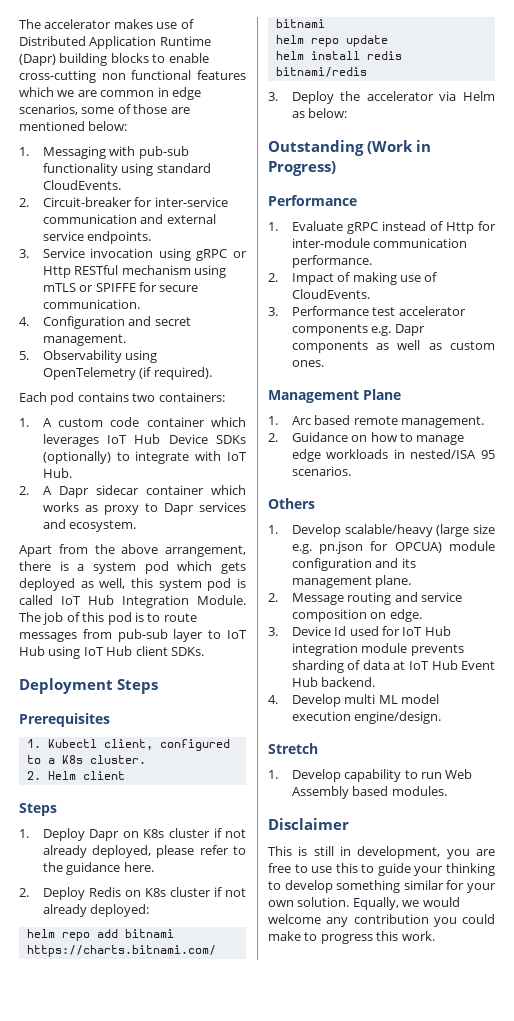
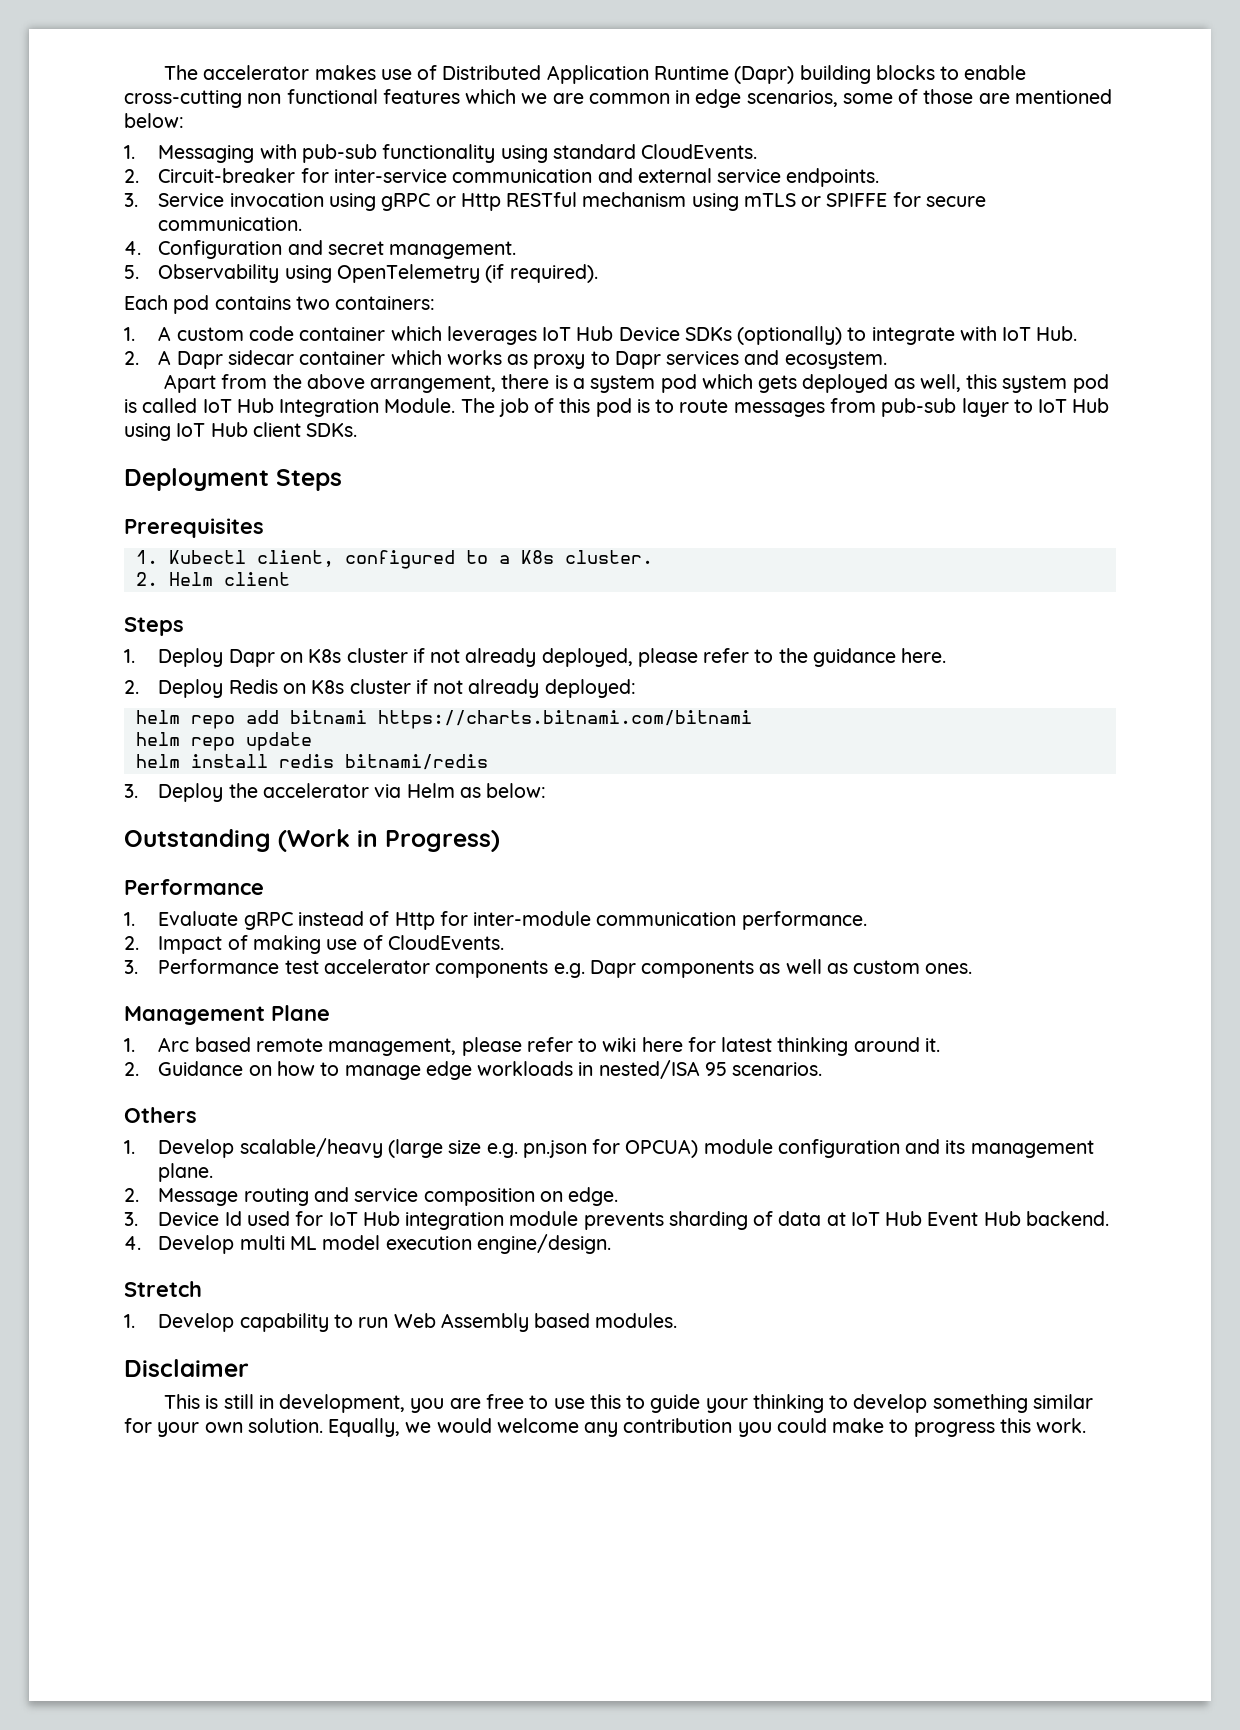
- 1. Arc based remote management.
+ 1. Arc based remote management, please refer to wiki here for latest thinking around it.

